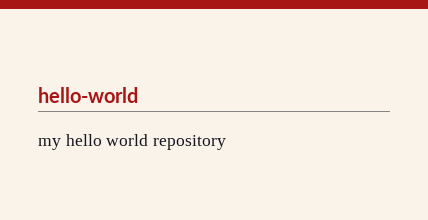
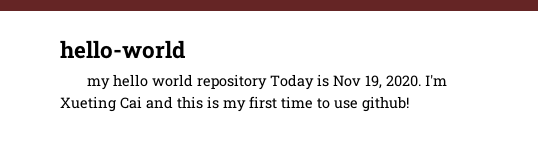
- my hello world repository
+ my hello world repository Today is Nov 19, 2020. I'm Xueting Cai and this is my first time to use github!

